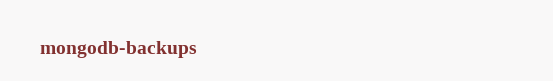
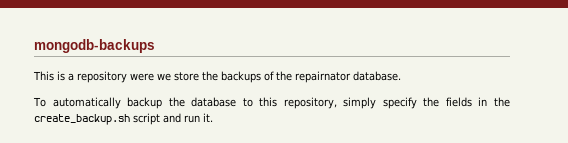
+ This is a repository were we store the backups of the repairnator database.
+ To automatically backup the database to this repository, simply specify the fields in the create_backup.sh script and run it.

